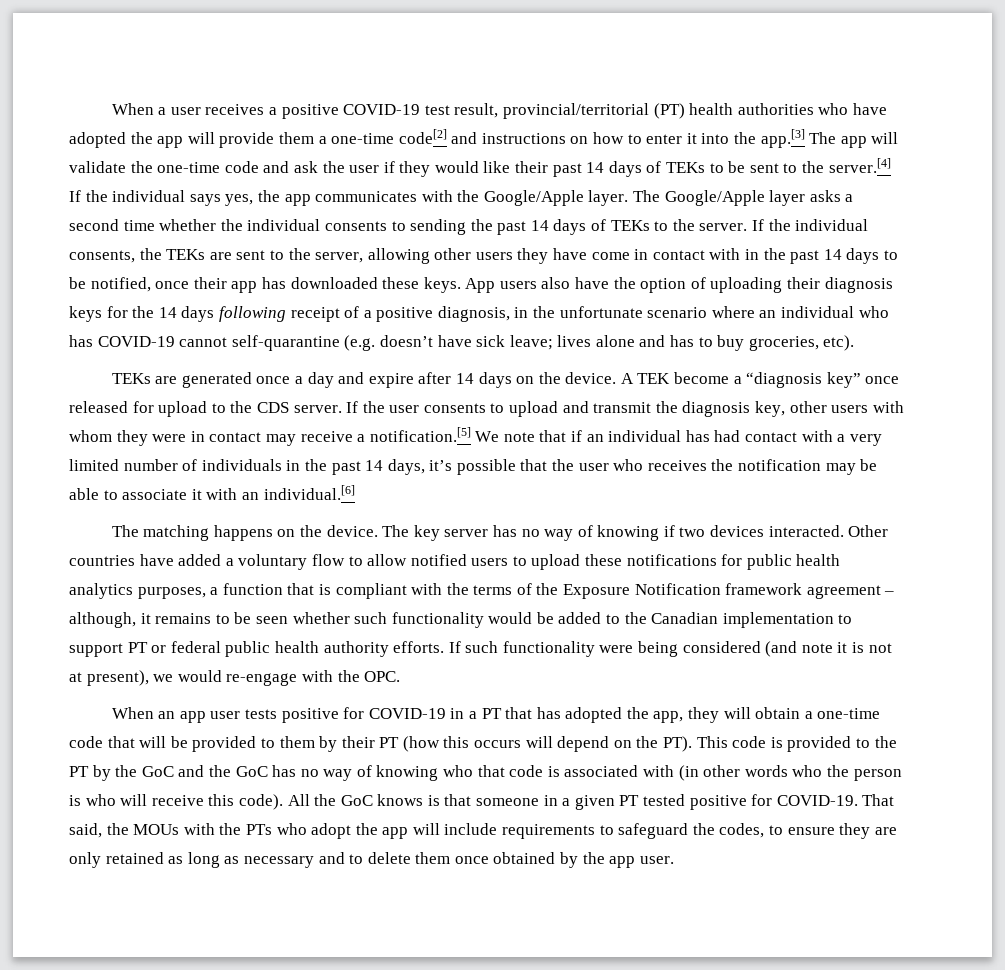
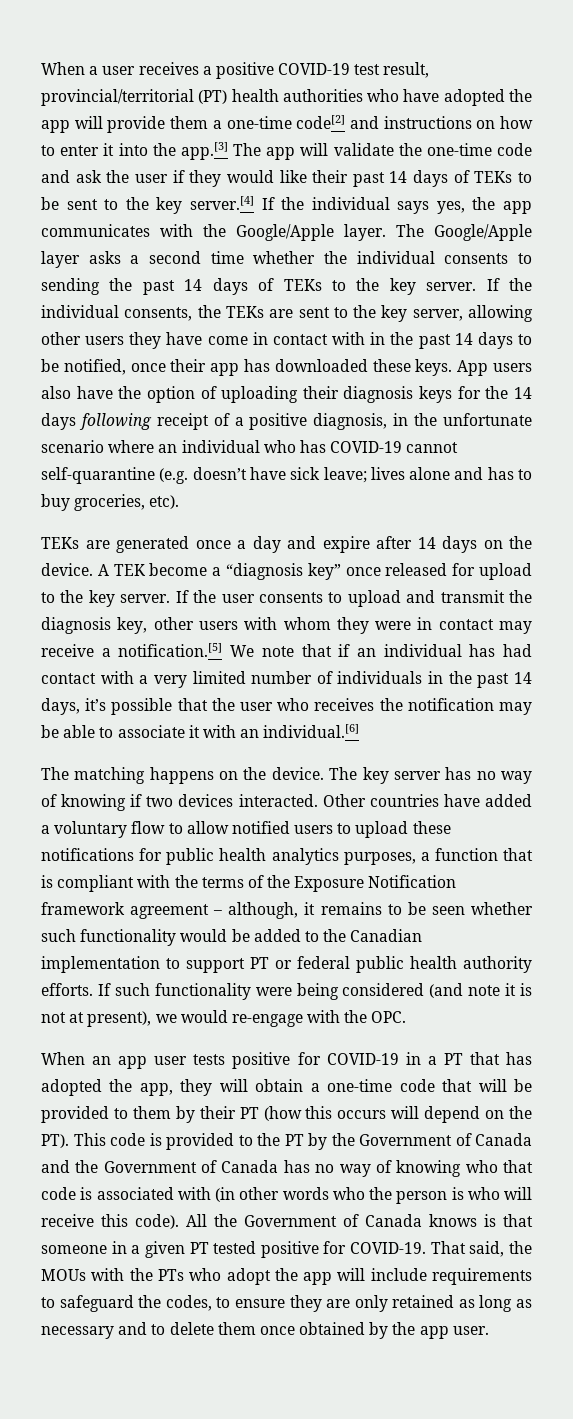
- When a user receives a positive COVID-19 test result, provincial/territorial (PT) health authorities who have adopted the app will provide them a one-time code[2] and instructions on how to enter it into the app.[3] The app will validate the one-time code and ask the user if they would like their past 14 days of TEKs to be sent to the server.[4] If the individual says yes, the app communicates with the Google/Apple layer.
+ When a user receives a positive COVID-19 test result, provincial/territorial (PT) health authorities who have adopted the app will provide them a one-time code[2] and instructions on how to enter it into the app.[3] The app will validate the one-time code and ask the user if they would like their past 14 days of TEKs to be sent to the key server.[4] If the individual says yes, the app communicates with the Google/Apple layer.
- The Google/Apple layer asks a second time whether the individual consents to sending the past 14 days of TEKs to the server.
+ The Google/Apple layer asks a second time whether the individual consents to sending the past 14 days of TEKs to the key server.
- If the individual consents, the TEKs are sent to the server, allowing other users they have come in contact with in the past 14 days to be notified, once their app has downloaded these keys.
+ If the individual consents, the TEKs are sent to the key server, allowing other users they have come in contact with in the past 14 days to be notified, once their app has downloaded these keys.
- A TEK become a “diagnosis key” once released for upload to the CDS server.
+ A TEK become a “diagnosis key” once released for upload to the key server.
- When an app user tests positive for COVID-19 in a PT that has adopted the app, they will obtain a one-time code that will be provided to them by their PT (how this occurs will depend on the PT). This code is provided to the PT by the GoC and the GoC has no way of knowing who that code is associated with (in other words who the person is who will receive this code).
+ When an app user tests positive for COVID-19 in a PT that has adopted the app, they will obtain a one-time code that will be provided to them by their PT (how this occurs will depend on the PT). This code is provided to the PT by the Government of Canada and the Government of Canada has no way of knowing who that code is associated with (in other words who the person is who will receive this code).
- All the GoC knows is that someone in a given PT tested positive for COVID-19.
+ All the Government of Canada knows is that someone in a given PT tested positive for COVID-19.

